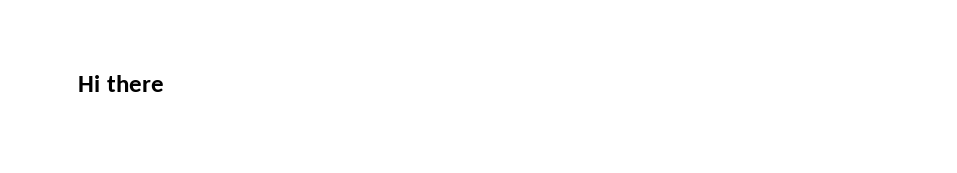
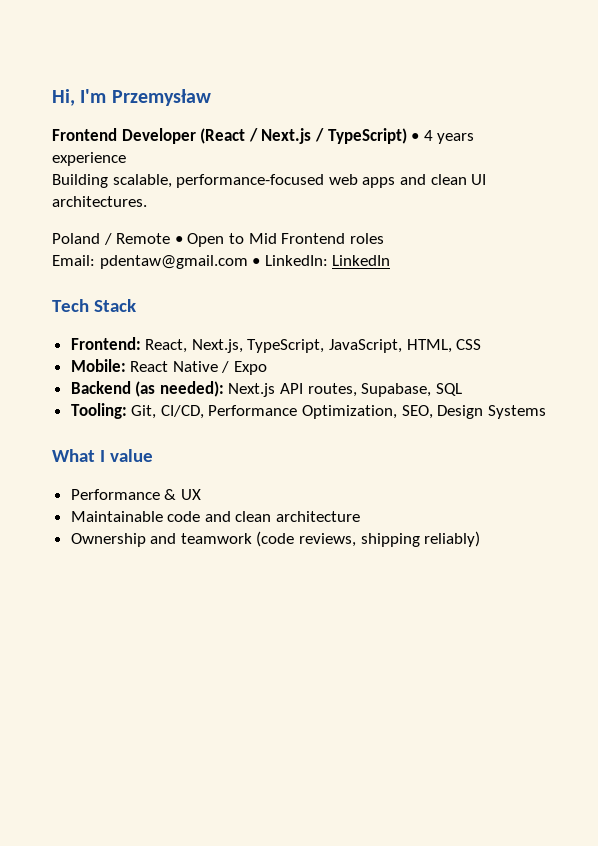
- Hi there
+ Hi, I'm Przemysław
+ Frontend Developer (React / Next.js / TypeScript) • 4 years experience
+ Building scalable, performance-focused web apps and clean UI architectures.
+ Poland / Remote • Open to Mid Frontend roles
+ Email: pdentaw@gmail.com • LinkedIn: LinkedIn
+ Tech Stack
+ Frontend: React, Next.js, TypeScript, JavaScript, HTML, CSS
+ Mobile: React Native / Expo
+ Backend (as needed): Next.js API routes, Supabase, SQL
+ Tooling: Git, CI/CD, Performance Optimization, SEO, Design Systems
+ What I value
+ Performance & UX
+ Maintainable code and clean architecture
+ Ownership and teamwork (code reviews, shipping reliably)

